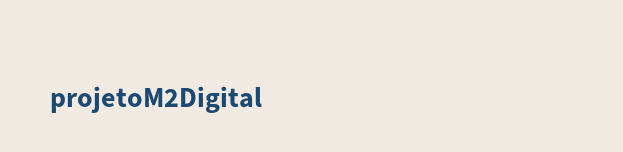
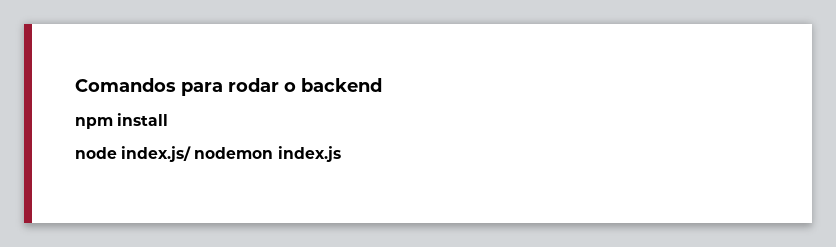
- projetoM2Digital
+ Comandos para rodar o backend
+ npm install
+ node index.js/ nodemon index.js

